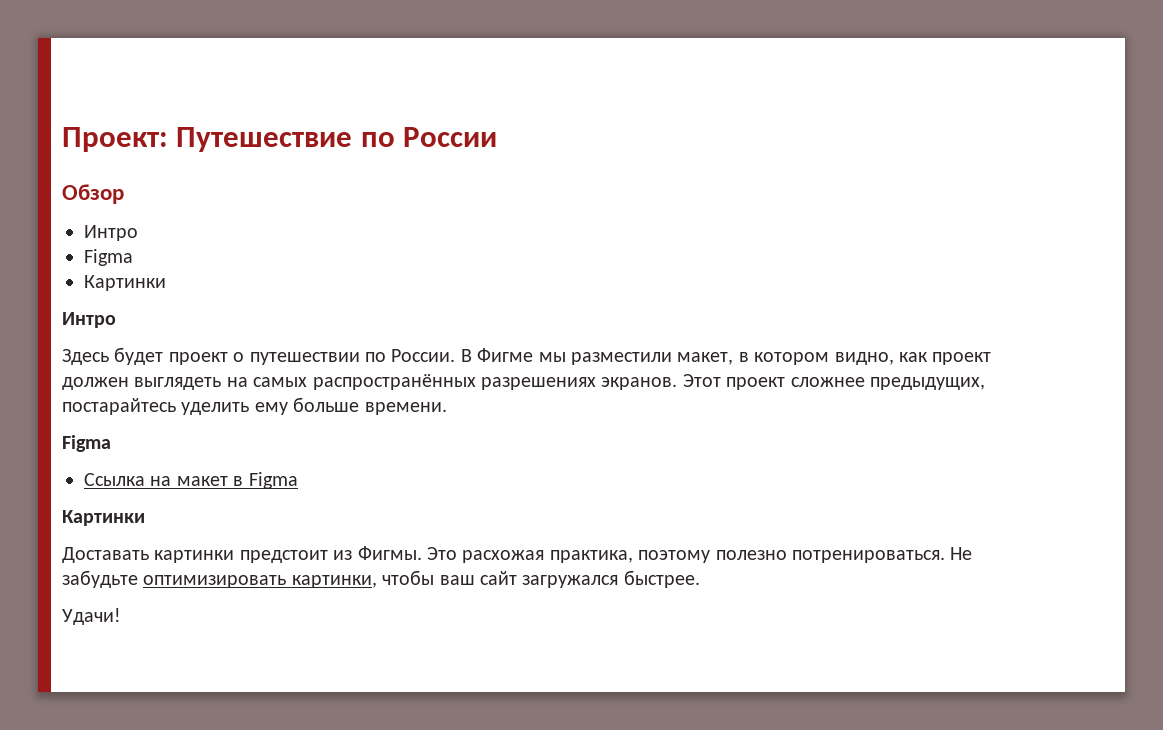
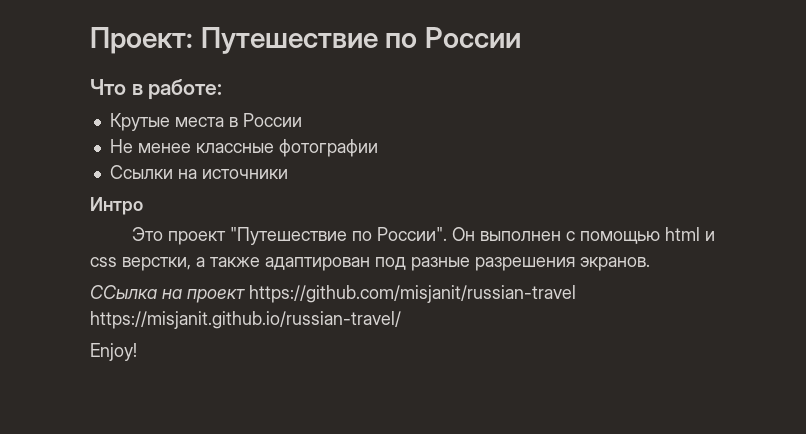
- Обзор
+ Что в работе:
+ Крутые места в России
+ Не менее классные фотографии
+ Ссылки на источники
  Интро
- Figma
- Картинки
- Интро
- Здесь будет проект о путешествии по России. В Фигме мы разместили макет, в котором видно, как проект должен выглядеть на самых распространённых разрешениях экранов. Этот проект сложнее предыдущих, постарайтесь уделить ему больше времени.
- Figma
- Ссылка на макет в Figma
- Картинки
- Доставать картинки предстоит из Фигмы. Это расхожая практика, поэтому полезно потренироваться. Не забудьте оптимизировать картинки, чтобы ваш сайт загружался быстрее.
- Удачи!
+ Это проект "Путешествие по России". Он выполнен с помощью html и css верстки, а также адаптирован под разные разрешения экранов.
+ ССылка на проект https://github.com/misjanit/russian-travel https://misjanit.github.io/russian-travel/
+ Enjoy!

